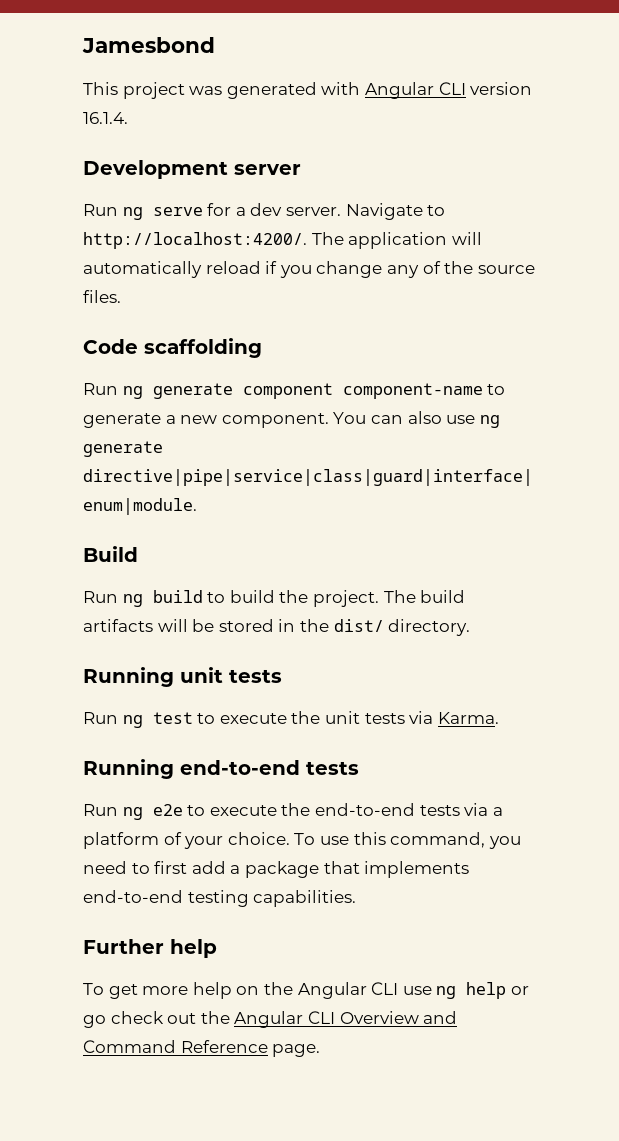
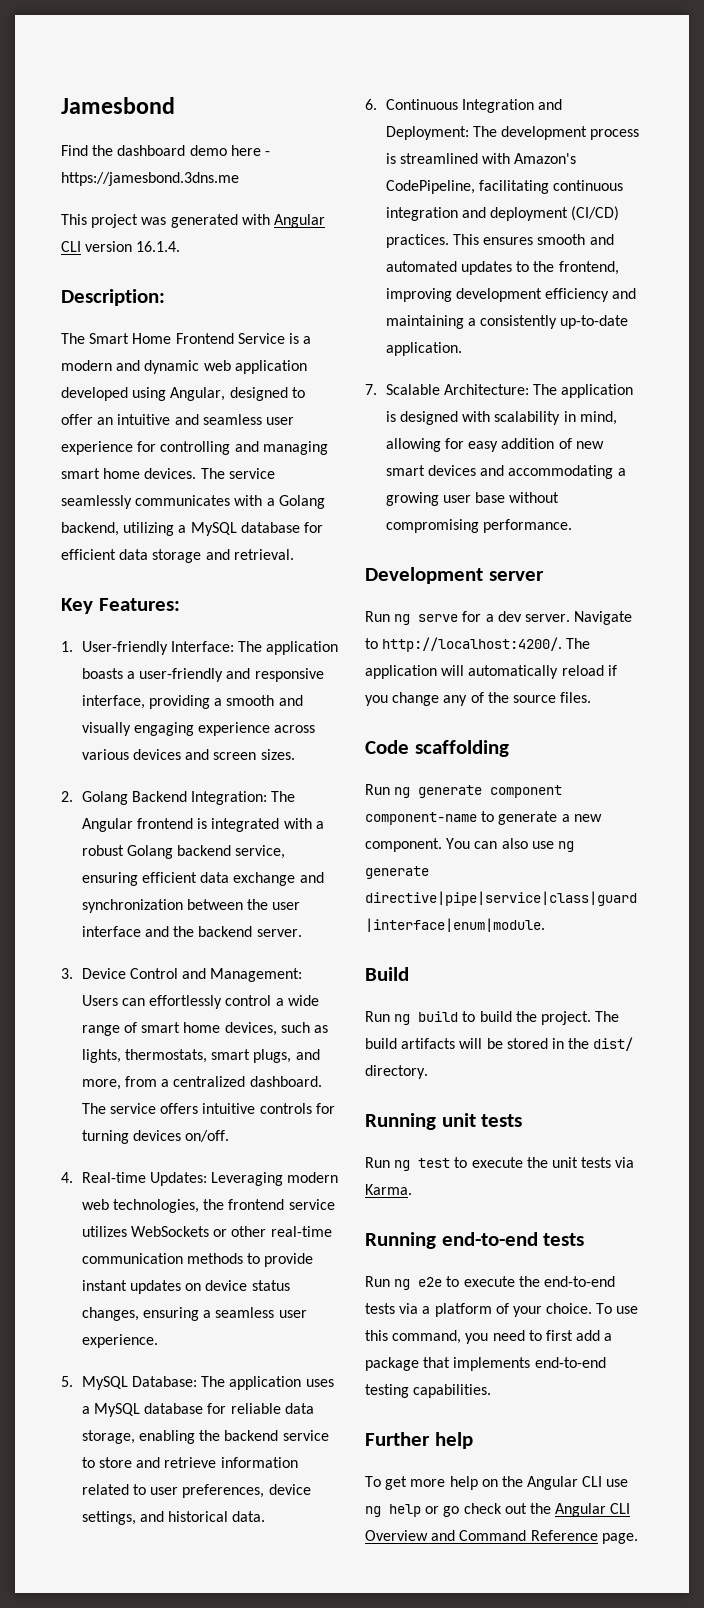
+ Find the dashboard demo here - https://jamesbond.3dns.me
+ Description:
+ The Smart Home Frontend Service is a modern and dynamic web application developed using Angular, designed to offer an intuitive and seamless user experience for controlling and managing smart home devices. The service seamlessly communicates with a Golang backend, utilizing a MySQL database for efficient data storage and retrieval.
+ Key Features:
+ 1. User-friendly Interface: The application boasts a user-friendly and responsive interface, providing a smooth and visually engaging experience across various devices and screen sizes.
+ 2. Golang Backend Integration: The Angular frontend is integrated with a robust Golang backend service, ensuring efficient data exchange and synchronization between the user interface and the backend server.
+ 3. Device Control and Management: Users can effortlessly control a wide range of smart home devices, such as lights, thermostats, smart plugs, and more, from a centralized dashboard. The service offers intuitive controls for turning devices on/off.
+ 4. Real-time Updates: Leveraging modern web technologies, the frontend service utilizes WebSockets or other real-time communication methods to provide instant updates on device status changes, ensuring a seamless user experience.
+ 5. MySQL Database: The application uses a MySQL database for reliable data storage, enabling the backend service to store and retrieve information related to user preferences, device settings, and historical data.
+ 6. Continuous Integration and Deployment: The development process is streamlined with Amazon's CodePipeline, facilitating continuous integration and deployment (CI/CD) practices. This ensures smooth and automated updates to the frontend, improving development efficiency and maintaining a consistently up-to-date application.
+ 7. Scalable Architecture: The application is designed with scalability in mind, allowing for easy addition of new smart devices and accommodating a growing user base without compromising performance.

